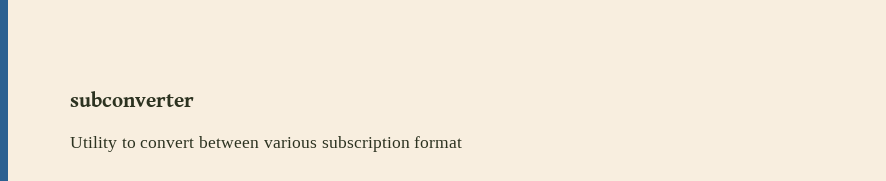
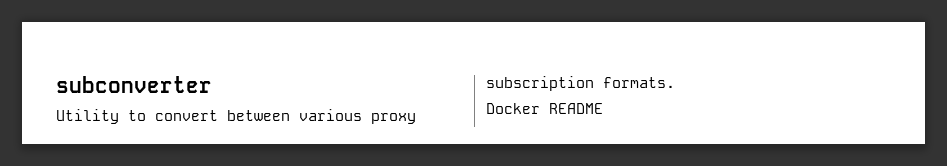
- Utility to convert between various subscription format
+ Utility to convert between various proxy subscription formats.
+ Docker README

